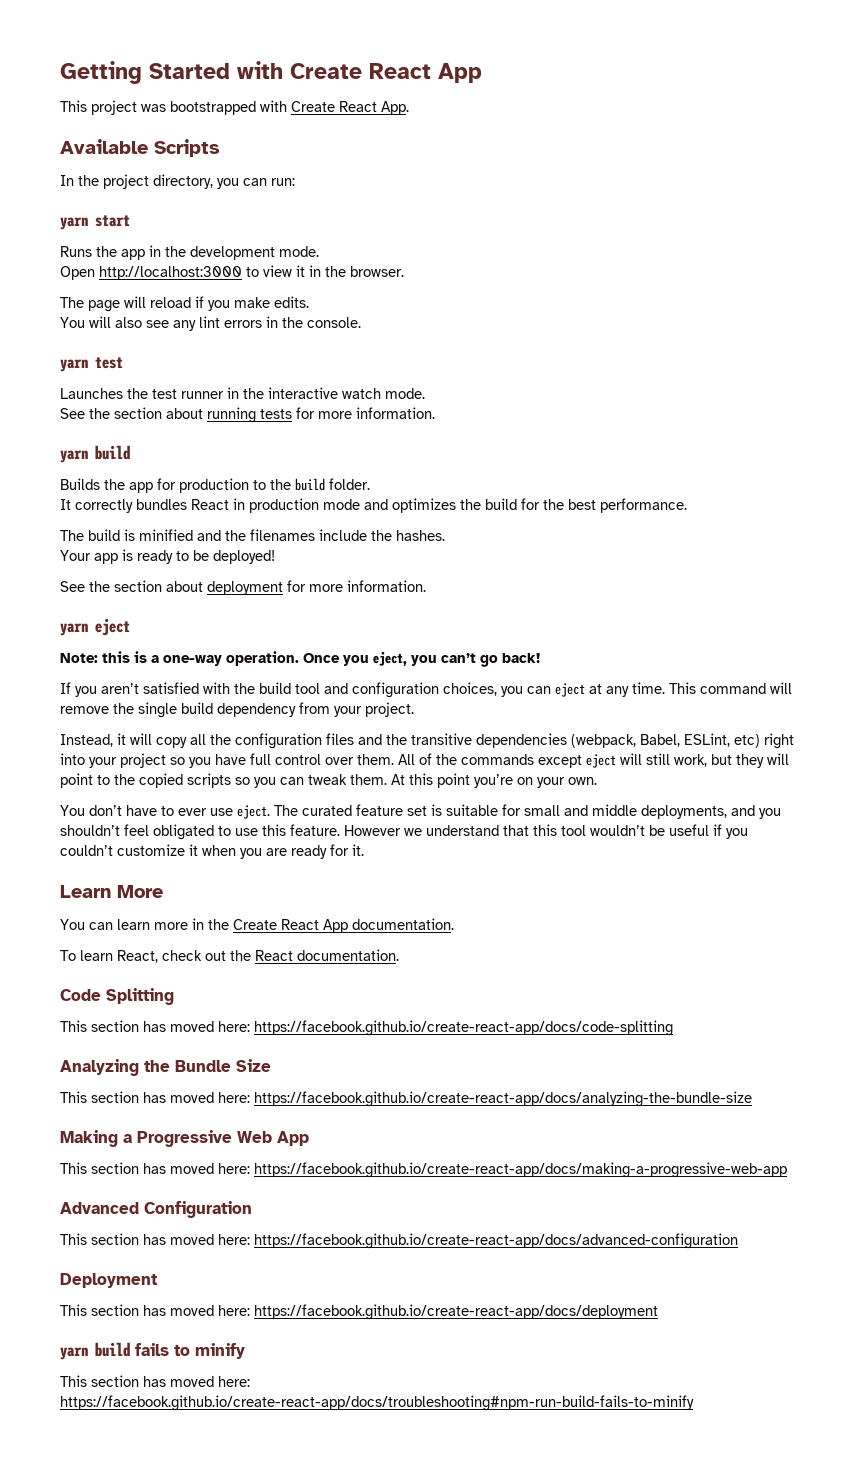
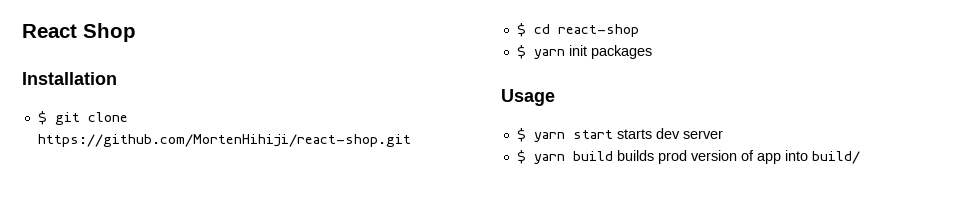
- Getting Started with Create React App
- This project was bootstrapped with Create React App.
- Available Scripts
- In the project directory, you can run:
- yarn start
- Runs the app in the development mode.
- Open http://localhost:3000 to view it in the browser.
- The page will reload if you make edits.
- You will also see any lint errors in the console.
- yarn test
- Launches the test runner in the interactive watch mode.
- See the section about running tests for more information.
- yarn build
- Builds the app for production to the build folder.
- It correctly bundles React in production mode and optimizes the build for the best performance.
- The build is minified and the filenames include the hashes.
- Your app is ready to be deployed!
- See the section about deployment for more information.
- yarn eject
- Note: this is a one-way operation. Once you eject, you can’t go back!
- If you aren’t satisfied with the build tool and configuration choices, you can eject at any time. This command will remove the single build dependency from your project.
- Instead, it will copy all the configuration files and the transitive dependencies (webpack, Babel, ESLint, etc) right into your project so you have full control over them. All of the commands except eject will still work, but they will point to the copied scripts so you can tweak them. At this point you’re on your own.
- You don’t have to ever use eject. The curated feature set is suitable for small and middle deployments, and you shouldn’t feel obligated to use this feature. However we understand that this tool wouldn’t be useful if you couldn’t customize it when you are ready for it.
- Learn More
- You can learn more in the Create React App documentation.
- To learn React, check out the React documentation.
- Code Splitting
- This section has moved here: https://facebook.github.io/create-react-app/docs/code-splitting
- Analyzing the Bundle Size
- This section has moved here: https://facebook.github.io/create-react-app/docs/analyzing-the-bundle-size
- Making a Progressive Web App
- This section has moved here: https://facebook.github.io/create-react-app/docs/making-a-progressive-web-app
- Advanced Configuration
- This section has moved here: https://facebook.github.io/create-react-app/docs/advanced-configuration
- Deployment
- This section has moved here: https://facebook.github.io/create-react-app/docs/deployment
- yarn build fails to minify
- This section has moved here: https://facebook.github.io/create-react-app/docs/troubleshooting#npm-run-build-fails-to-minify
+ React Shop
+ Installation
+ $ git clone https://github.com/MortenHihiji/react-shop.git
+ $ cd react-shop
+ $ yarn init packages
+ Usage
+ $ yarn start starts dev server
+ $ yarn build builds prod version of app into build/

